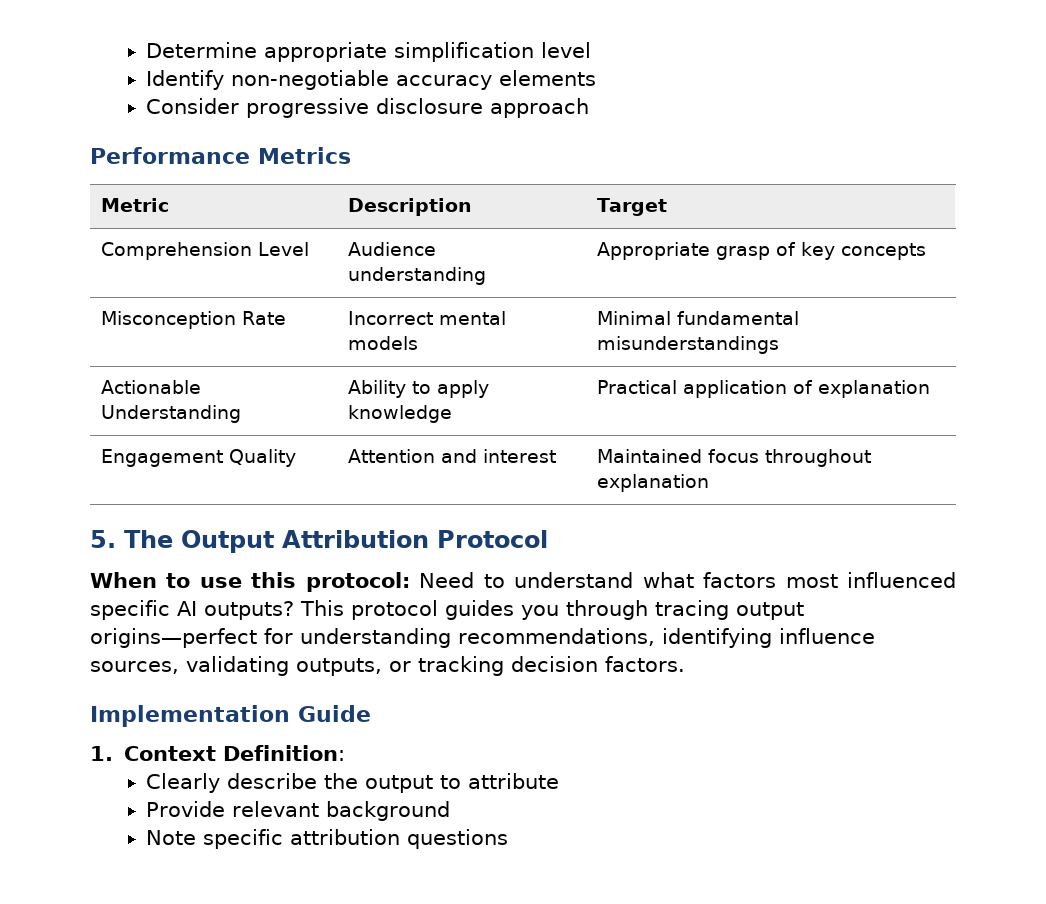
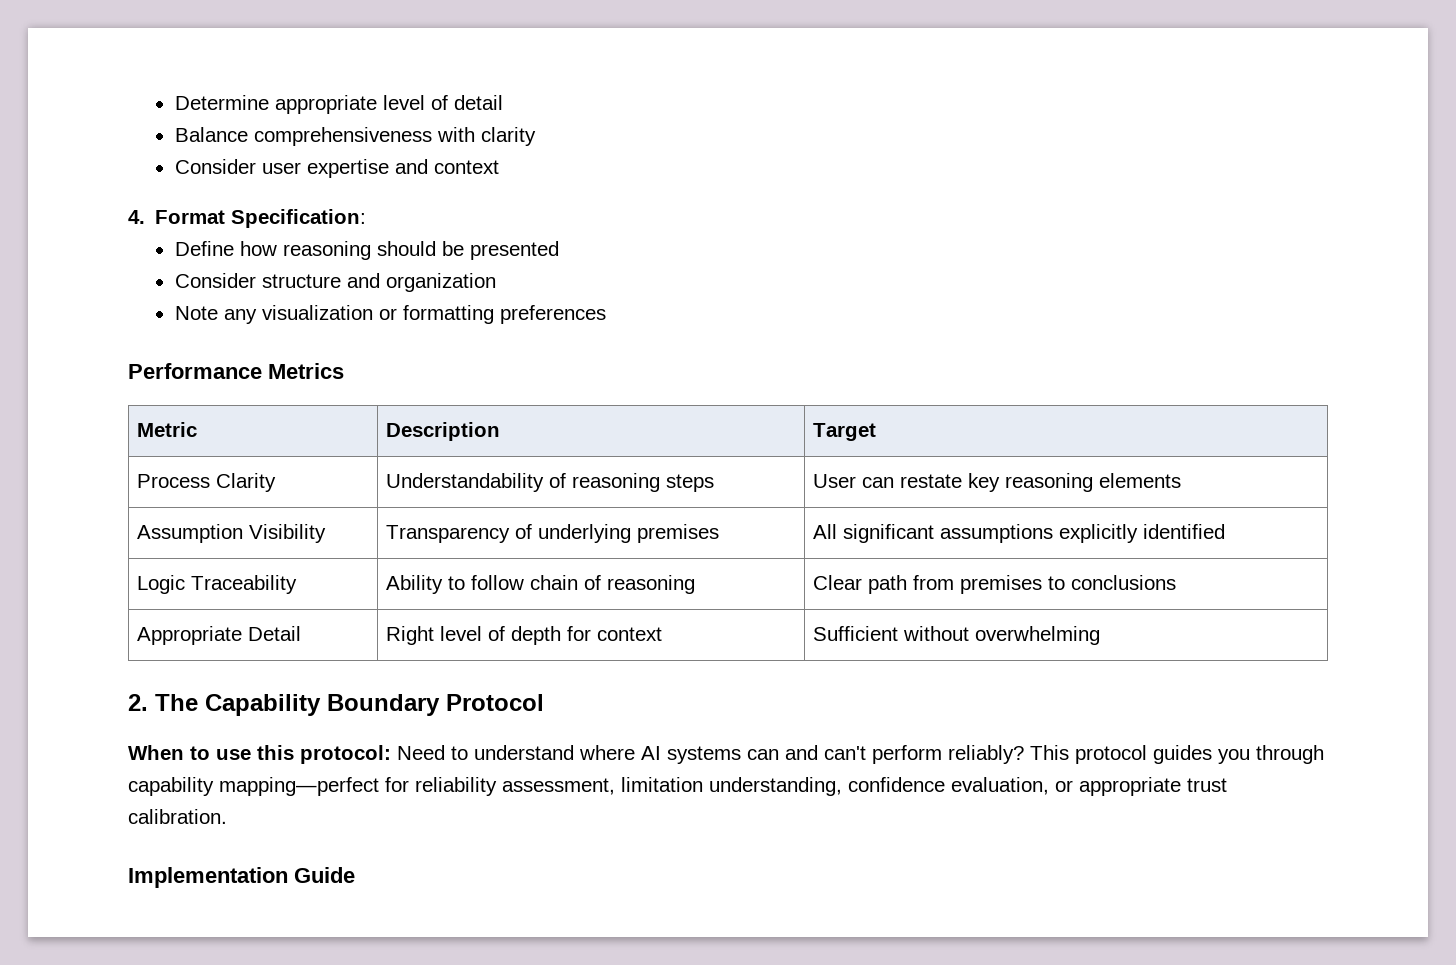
- Determine appropriate simplification level
- Identify non-negotiable accuracy elements
- Consider progressive disclosure approach
+ Determine appropriate level of detail
+ Balance comprehensiveness with clarity
+ Consider user expertise and context
+ 4. Format Specification:
+ Define how reasoning should be presented
+ Consider structure and organization
+ Note any visualization or formatting preferences
- Comprehension Level | Audience understanding | Appropriate grasp of key concepts
- Misconception Rate | Incorrect mental models | Minimal fundamental misunderstandings
- Actionable Understanding | Ability to apply knowledge | Practical application of explanation
- Engagement Quality | Attention and interest | Maintained focus throughout explanation
- 5. The Output Attribution Protocol
+ Process Clarity | Understandability of reasoning steps | User can restate key reasoning elements
+ Assumption Visibility | Transparency of underlying premises | All significant assumptions explicitly identified
+ Logic Traceability | Ability to follow chain of reasoning | Clear path from premises to conclusions
+ Appropriate Detail | Right level of depth for context | Sufficient without overwhelming
+ 2. The Capability Boundary Protocol
- When to use this protocol: Need to understand what factors most influenced specific AI outputs?
+ When to use this protocol: Need to understand where AI systems can and can't perform reliably?
- This protocol guides you through tracing output origins—perfect for understanding recommendations, identifying influence sources, validating outputs, or tracking decision factors.
+ This protocol guides you through capability mapping—perfect for reliability assessment, limitation understanding, confidence evaluation, or appropriate trust calibration.
  Implementation Guide
- 1. Context Definition:
- Clearly describe the output to attribute
- Provide relevant background
- Note specific attribution questions

